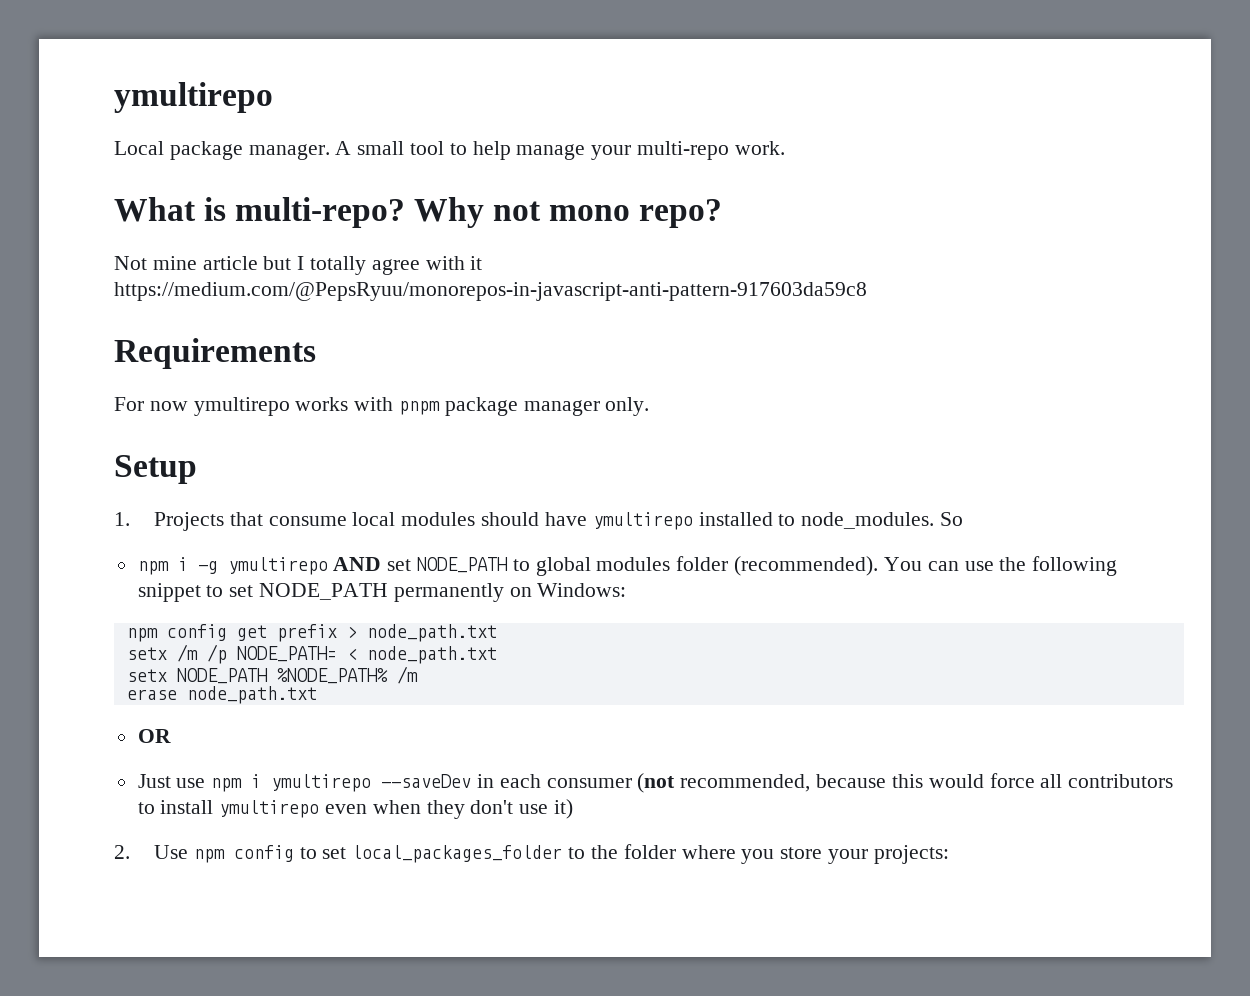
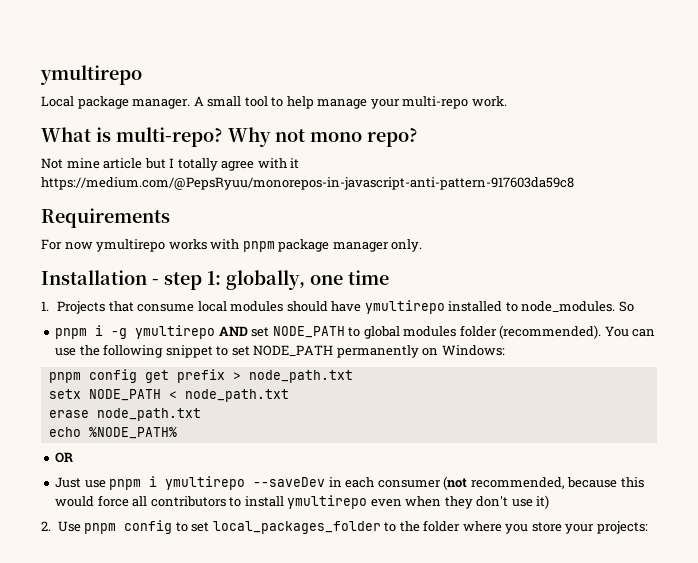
- Setup
+ Installation - step 1: globally, one time
- npm i -g ymultirepo AND set NODE_PATH to global modules folder (recommended).
+ pnpm i -g ymultirepo AND set NODE_PATH to global modules folder (recommended).
- npm config get prefix > node_path.txt
+ pnpm config get prefix > node_path.txt
- setx /m /p NODE_PATH= < node_path.txt
+ setx NODE_PATH < node_path.txt
- setx NODE_PATH %NODE_PATH% /m
+ echo %NODE_PATH%
- Just use npm i ymultirepo --saveDev in each consumer (not recommended, because this would force all contributors to install ymultirepo even when they don't use it)
+ Just use pnpm i ymultirepo --saveDev in each consumer (not recommended, because this would force all contributors to install ymultirepo even when they don't use it)
- 2. Use npm config to set local_packages_folder to the folder where you store your projects:
+ 2. Use pnpm config to set local_packages_folder to the folder where you store your projects:

